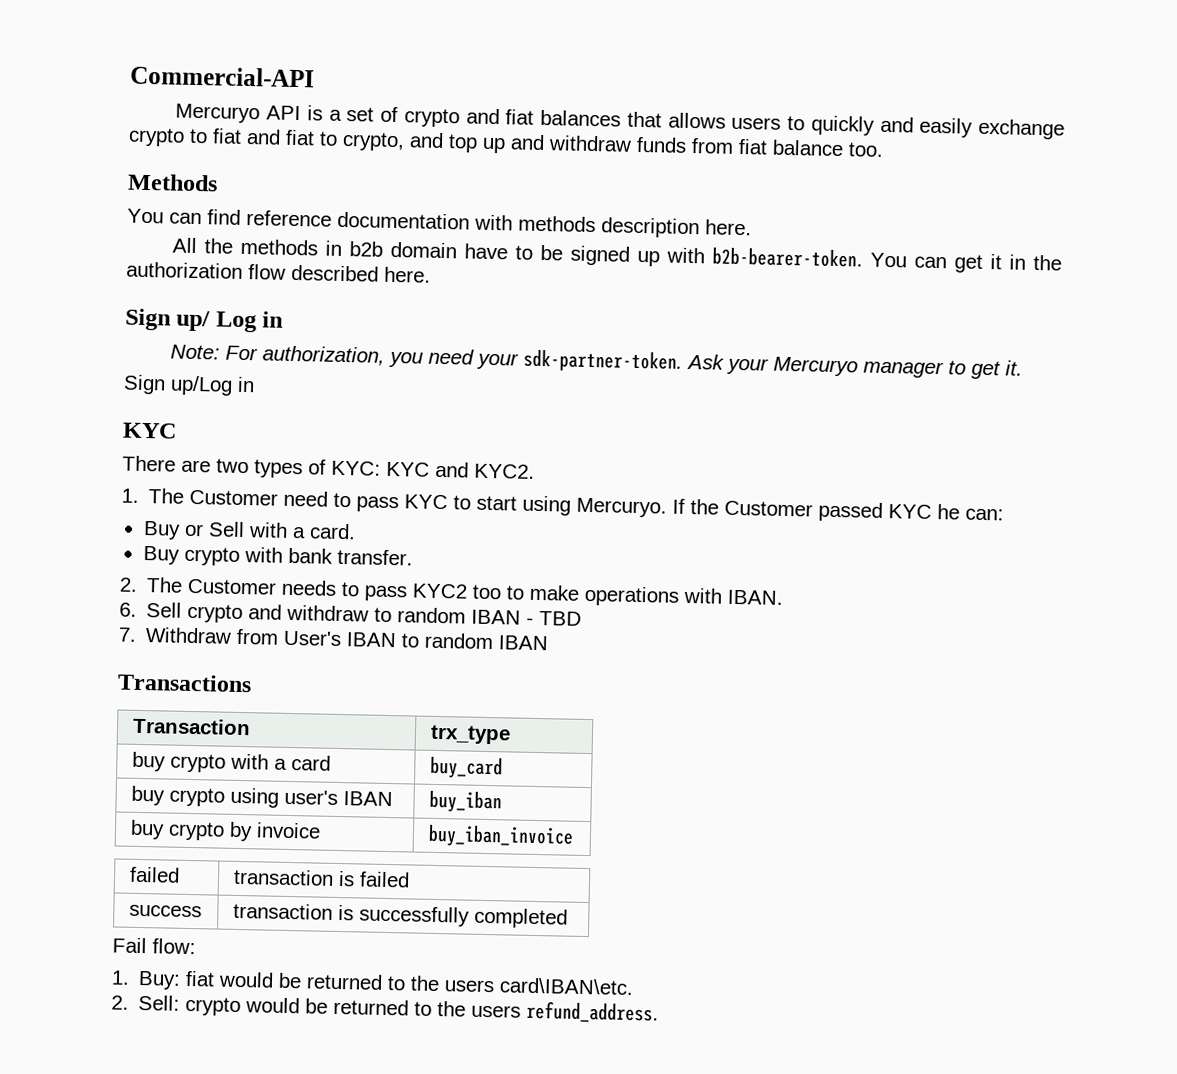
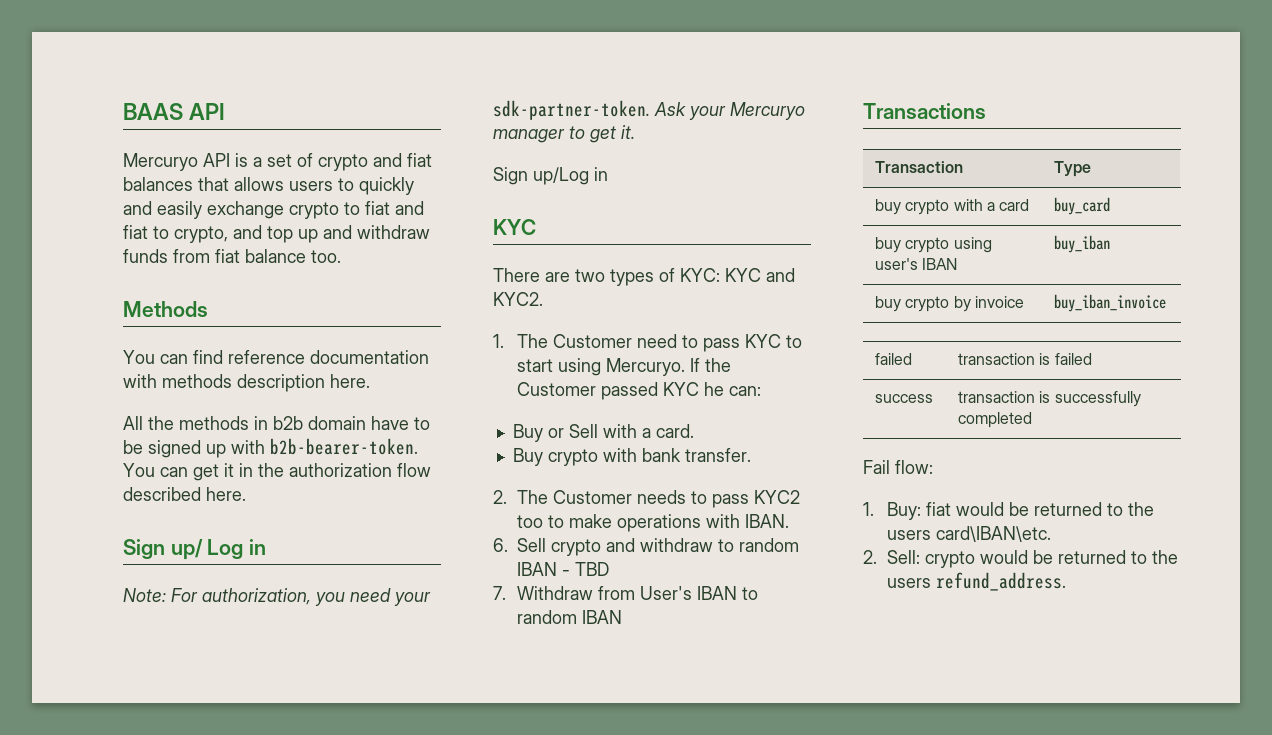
- Commercial-API
+ BAAS API
- Transaction | trx_type
+ Transaction | Type

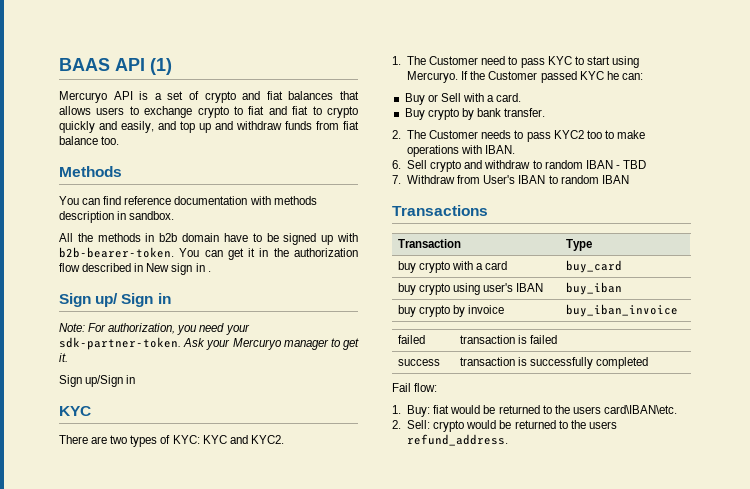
- BAAS API
+ BAAS API (1)
- Mercuryo API is a set of crypto and fiat balances that allows users to quickly and easily exchange crypto to fiat and fiat to crypto, and top up and withdraw funds from fiat balance too.
+ Mercuryo API is a set of crypto and fiat balances that allows users to exchange crypto to fiat and fiat to crypto quickly and easily, and top up and withdraw funds from fiat balance too.
- You can find reference documentation with methods description here.
+ You can find reference documentation with methods description in sandbox.
- You can get it in the authorization flow described here.
+ You can get it in the authorization flow described in New sign in .
- Sign up/ Log in
+ Sign up/ Sign in
- Sign up/Log in
+ Sign up/Sign in
- Buy crypto with bank transfer.
+ Buy crypto by bank transfer.

